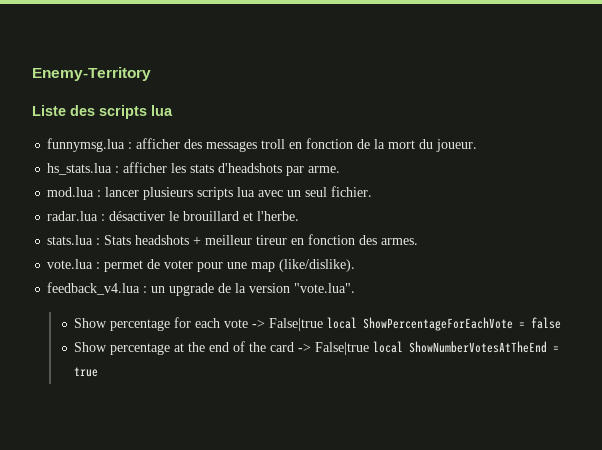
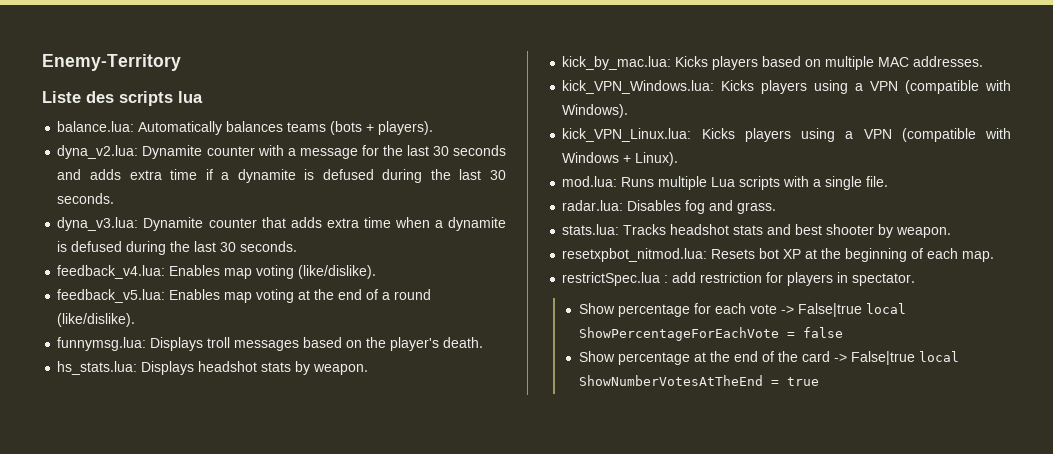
- funnymsg.lua : afficher des messages troll en fonction de la mort du joueur.
- hs_stats.lua : afficher les stats d'headshots par arme.
- mod.lua : lancer plusieurs scripts lua avec un seul fichier.
- radar.lua : désactiver le brouillard et l'herbe.
- stats.lua : Stats headshots + meilleur tireur en fonction des armes.
- vote.lua : permet de voter pour une map (like/dislike).
- feedback_v4.lua : un upgrade de la version "vote.lua".
+ balance.lua: Automatically balances teams (bots + players).
+ dyna_v2.lua: Dynamite counter with a message for the last 30 seconds and adds extra time if a dynamite is defused during the last 30 seconds.
+ dyna_v3.lua: Dynamite counter that adds extra time when a dynamite is defused during the last 30 seconds.
+ feedback_v4.lua: Enables map voting (like/dislike).
+ feedback_v5.lua: Enables map voting at the end of a round (like/dislike).
+ funnymsg.lua: Displays troll messages based on the player's death.
+ hs_stats.lua: Displays headshot stats by weapon.
+ kick_by_mac.lua: Kicks players based on multiple MAC addresses.
+ kick_VPN_Windows.lua: Kicks players using a VPN (compatible with Windows).
+ kick_VPN_Linux.lua: Kicks players using a VPN (compatible with Windows + Linux).
+ mod.lua: Runs multiple Lua scripts with a single file.
+ radar.lua: Disables fog and grass.
+ stats.lua: Tracks headshot stats and best shooter by weapon.
+ resetxpbot_nitmod.lua: Resets bot XP at the beginning of each map.
+ restrictSpec.lua : add restriction for players in spectator.

